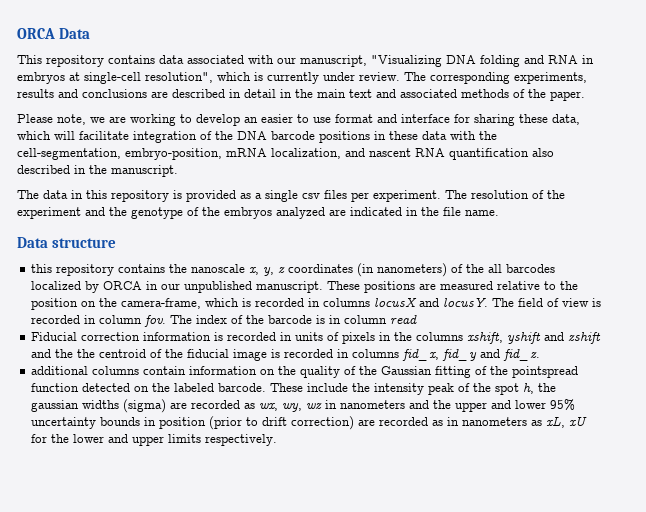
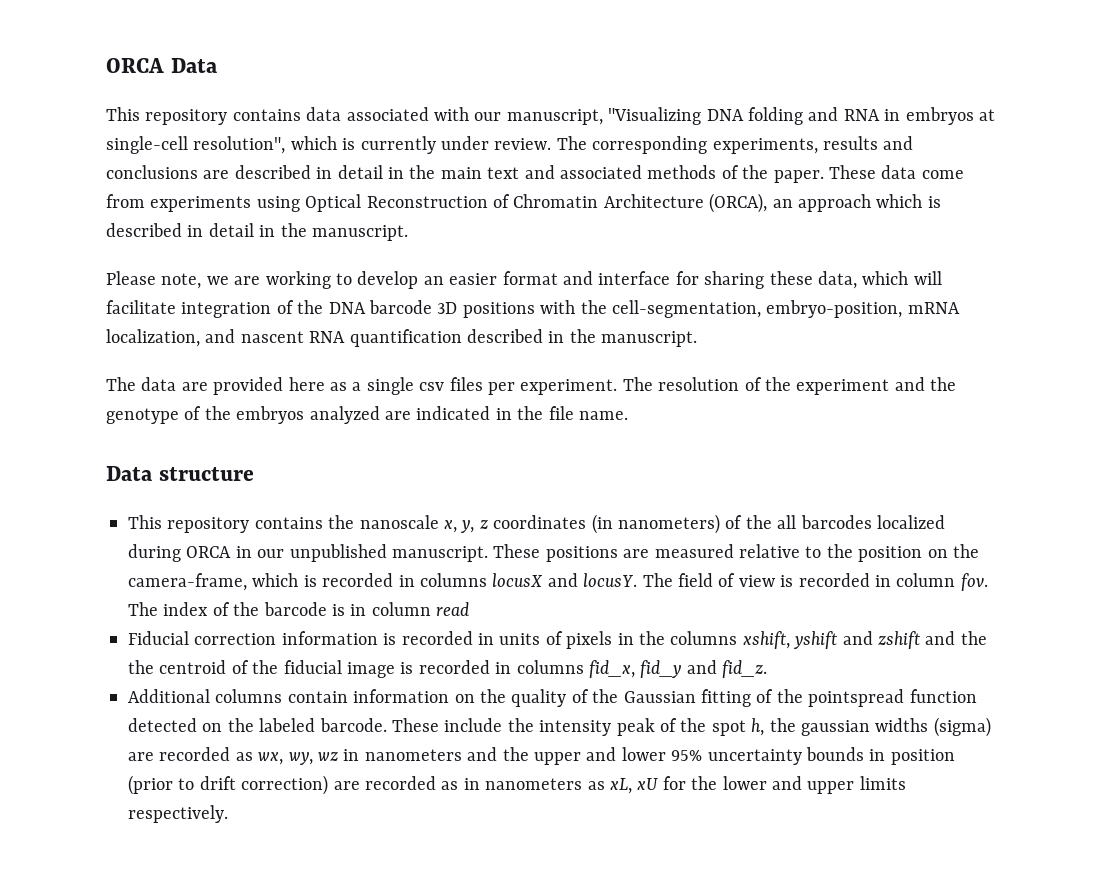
+ These data come from experiments using Optical Reconstruction of Chromatin Architecture (ORCA), an approach which is described in detail in the manuscript.
- Please note, we are working to develop an easier to use format and interface for sharing these data, which will facilitate integration of the DNA barcode positions in these data with the cell-segmentation, embryo-position, mRNA localization, and nascent RNA quantification also described in the manuscript.
+ Please note, we are working to develop an easier format and interface for sharing these data, which will facilitate integration of the DNA barcode 3D positions with the cell-segmentation, embryo-position, mRNA localization, and nascent RNA quantification described in the manuscript.
- The data in this repository is provided as a single csv files per experiment.
+ The data are provided here as a single csv files per experiment.
- this repository contains the nanoscale x, y, z coordinates (in nanometers) of the all barcodes localized by ORCA in our unpublished manuscript.
+ This repository contains the nanoscale x, y, z coordinates (in nanometers) of the all barcodes localized during ORCA in our unpublished manuscript.
- additional columns contain information on the quality of the Gaussian fitting of the pointspread function detected on the labeled barcode.
+ Additional columns contain information on the quality of the Gaussian fitting of the pointspread function detected on the labeled barcode.

